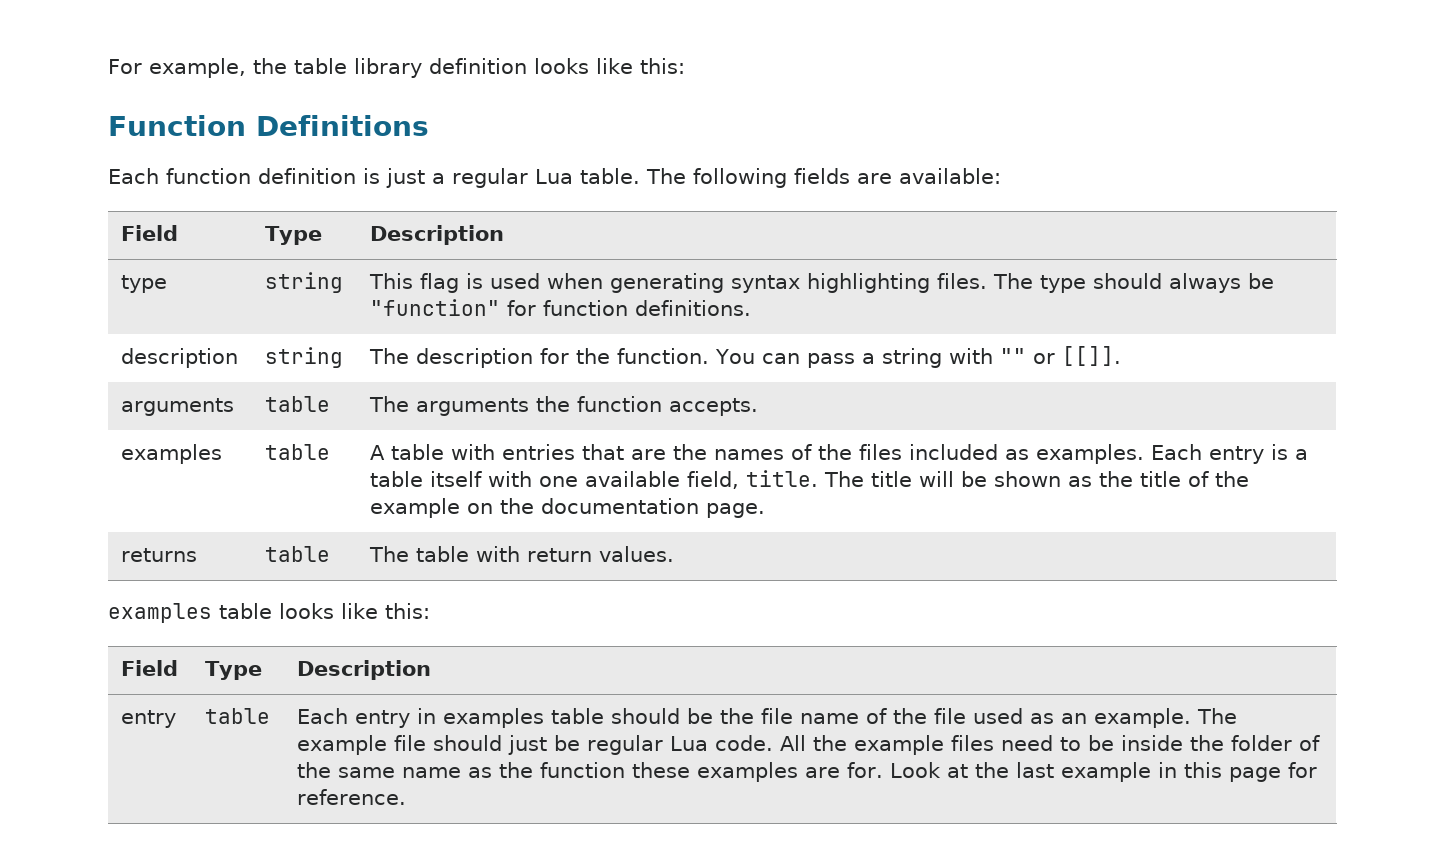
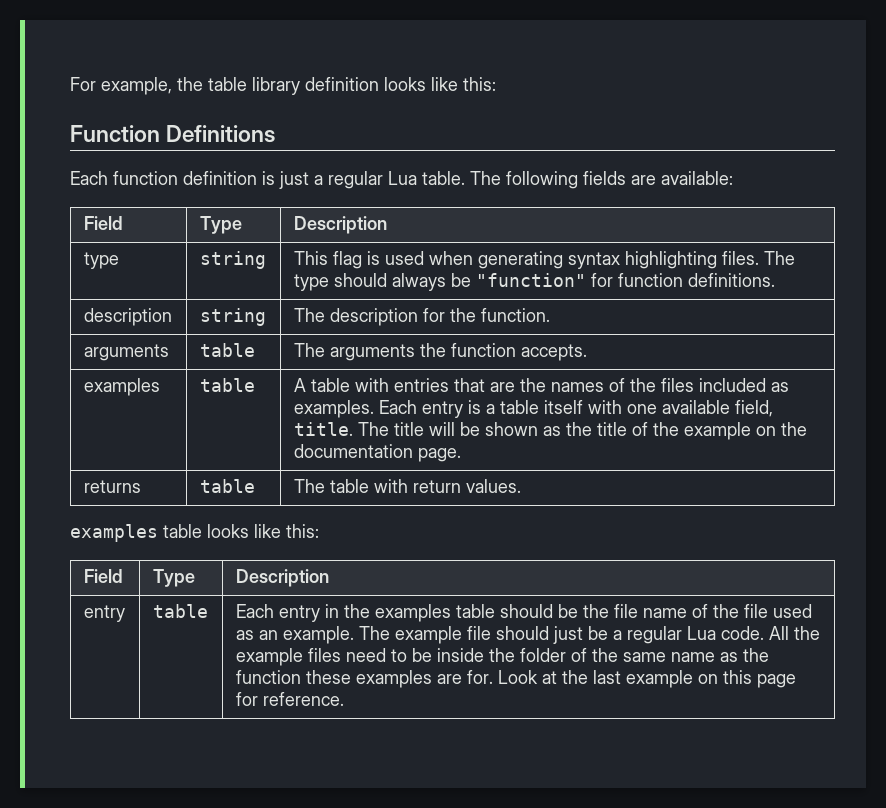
- description | string | The description for the function. You can pass a string with "" or [[]].
+ description | string | The description for the function.
- Each entry in examples table should be the file name of the file used as an example.
+ Each entry in the examples table should be the file name of the file used as an example.
- The example file should just be regular Lua code.
+ The example file should just be a regular Lua code.
- Look at the last example in this page for reference.
+ Look at the last example on this page for reference.

